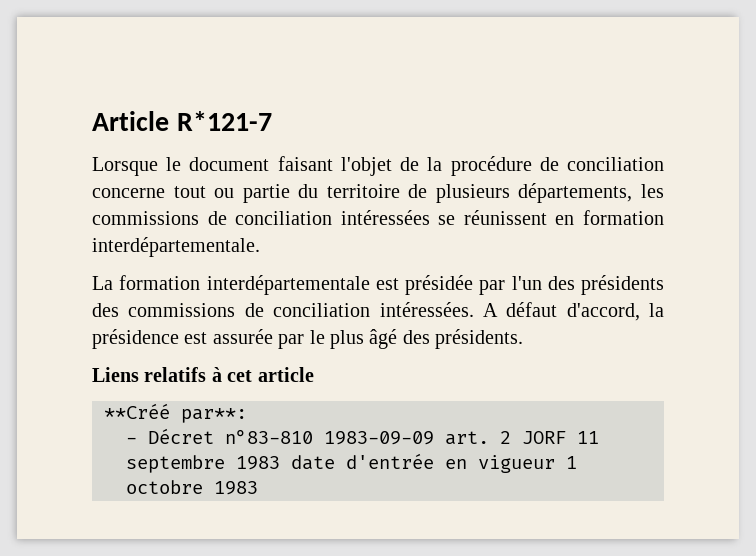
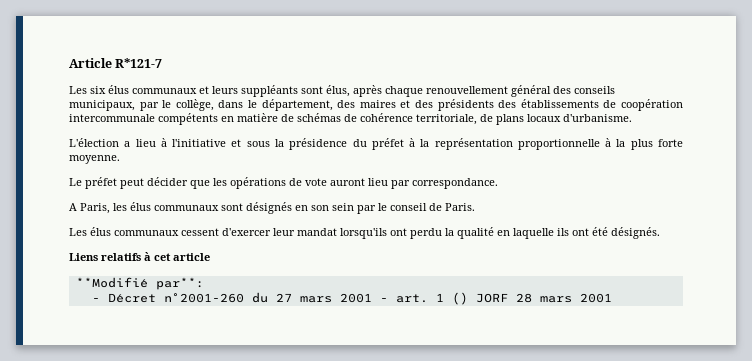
- Lorsque le document faisant l'objet de la procédure de conciliation concerne tout ou partie du territoire de plusieurs départements, les commissions de conciliation intéressées se réunissent en formation interdépartementale.
- La formation interdépartementale est présidée par l'un des présidents des commissions de conciliation intéressées. A défaut d'accord, la présidence est assurée par le plus âgé des présidents.
+ Les six élus communaux et leurs suppléants sont élus, après chaque renouvellement général des conseils municipaux, par le collège, dans le département, des maires et des présidents des établissements de coopération intercommunale compétents en matière de schémas de cohérence territoriale, de plans locaux d'urbanisme.
+ L'élection a lieu à l'initiative et sous la présidence du préfet à la représentation proportionnelle à la plus forte moyenne.
+ Le préfet peut décider que les opérations de vote auront lieu par correspondance.
+ A Paris, les élus communaux sont désignés en son sein par le conseil de Paris.
+ Les élus communaux cessent d'exercer leur mandat lorsqu'ils ont perdu la qualité en laquelle ils ont été désignés.
- **Créé par**:
+ **Modifié par**:
- - Décret n°83-810 1983-09-09 art. 2 JORF 11 septembre 1983 date d'entrée en vigueur 1 octobre 1983
+ - Décret n°2001-260 du 27 mars 2001 - art. 1 () JORF 28 mars 2001

